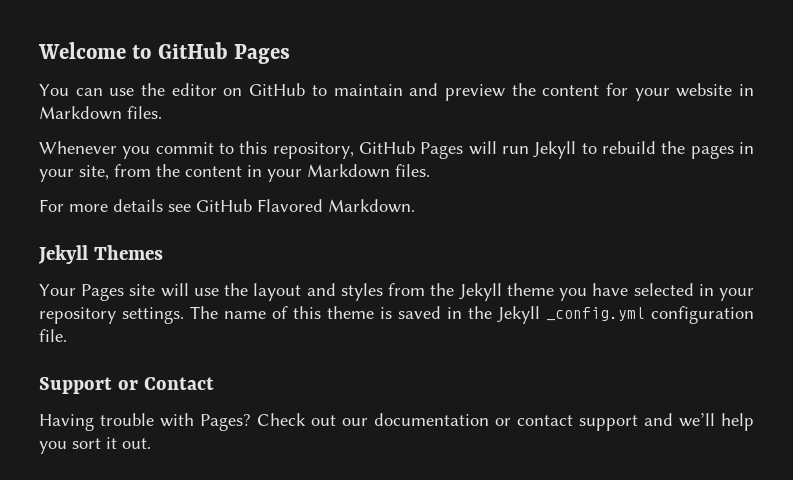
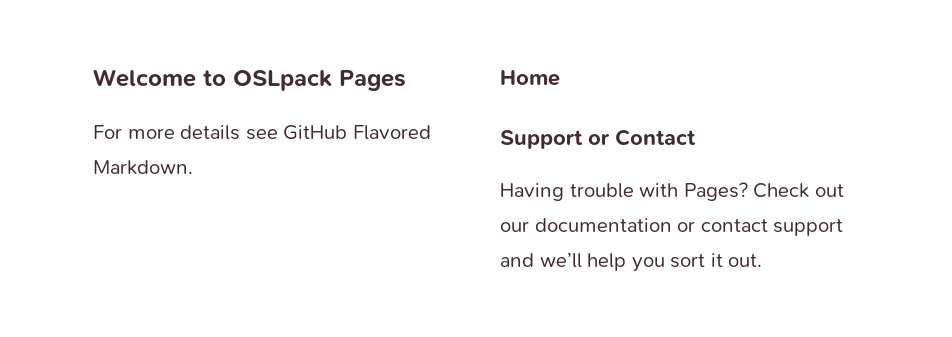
- Welcome to GitHub Pages
- You can use the editor on GitHub to maintain and preview the content for your website in Markdown files.
- Whenever you commit to this repository, GitHub Pages will run Jekyll to rebuild the pages in your site, from the content in your Markdown files.
+ Welcome to OSLpack Pages
- Jekyll Themes
- Your Pages site will use the layout and styles from the Jekyll theme you have selected in your repository settings. The name of this theme is saved in the Jekyll _config.yml configuration file.
+ Home

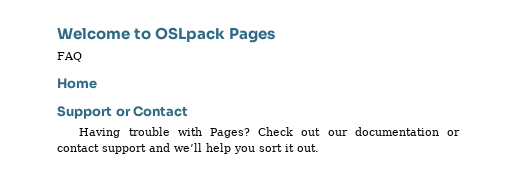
- For more details see GitHub Flavored Markdown.
+ FAQ

